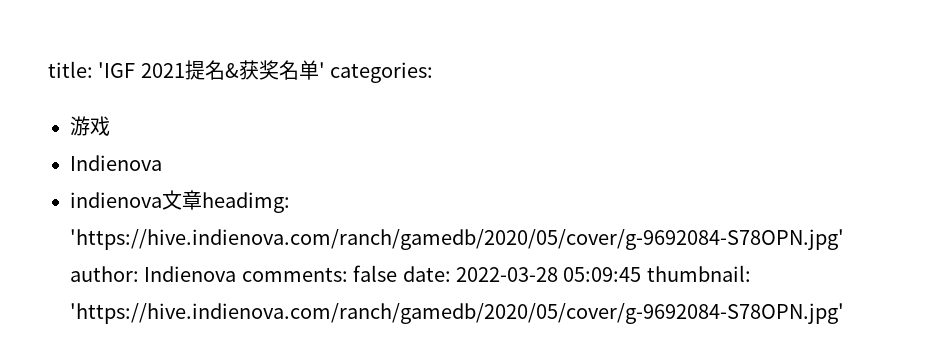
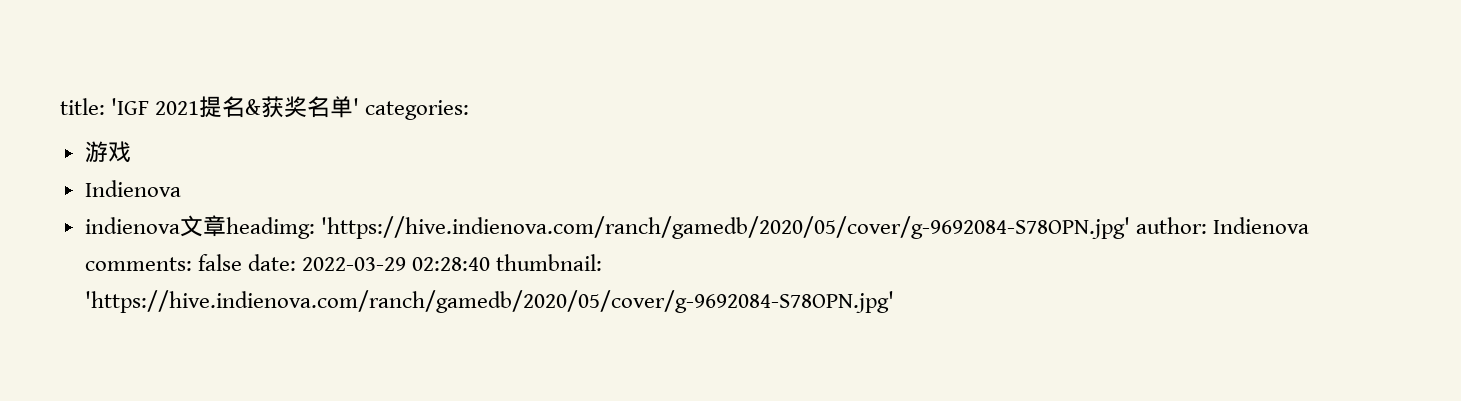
- indienova文章headimg: 'https://hive.indienova.com/ranch/gamedb/2020/05/cover/g-9692084-S78OPN.jpg' author: Indienova comments: false date: 2022-03-28 05:09:45 thumbnail: 'https://hive.indienova.com/ranch/gamedb/2020/05/cover/g-9692084-S78OPN.jpg'
+ indienova文章headimg: 'https://hive.indienova.com/ranch/gamedb/2020/05/cover/g-9692084-S78OPN.jpg' author: Indienova comments: false date: 2022-03-29 02:28:40 thumbnail: 'https://hive.indienova.com/ranch/gamedb/2020/05/cover/g-9692084-S78OPN.jpg'

